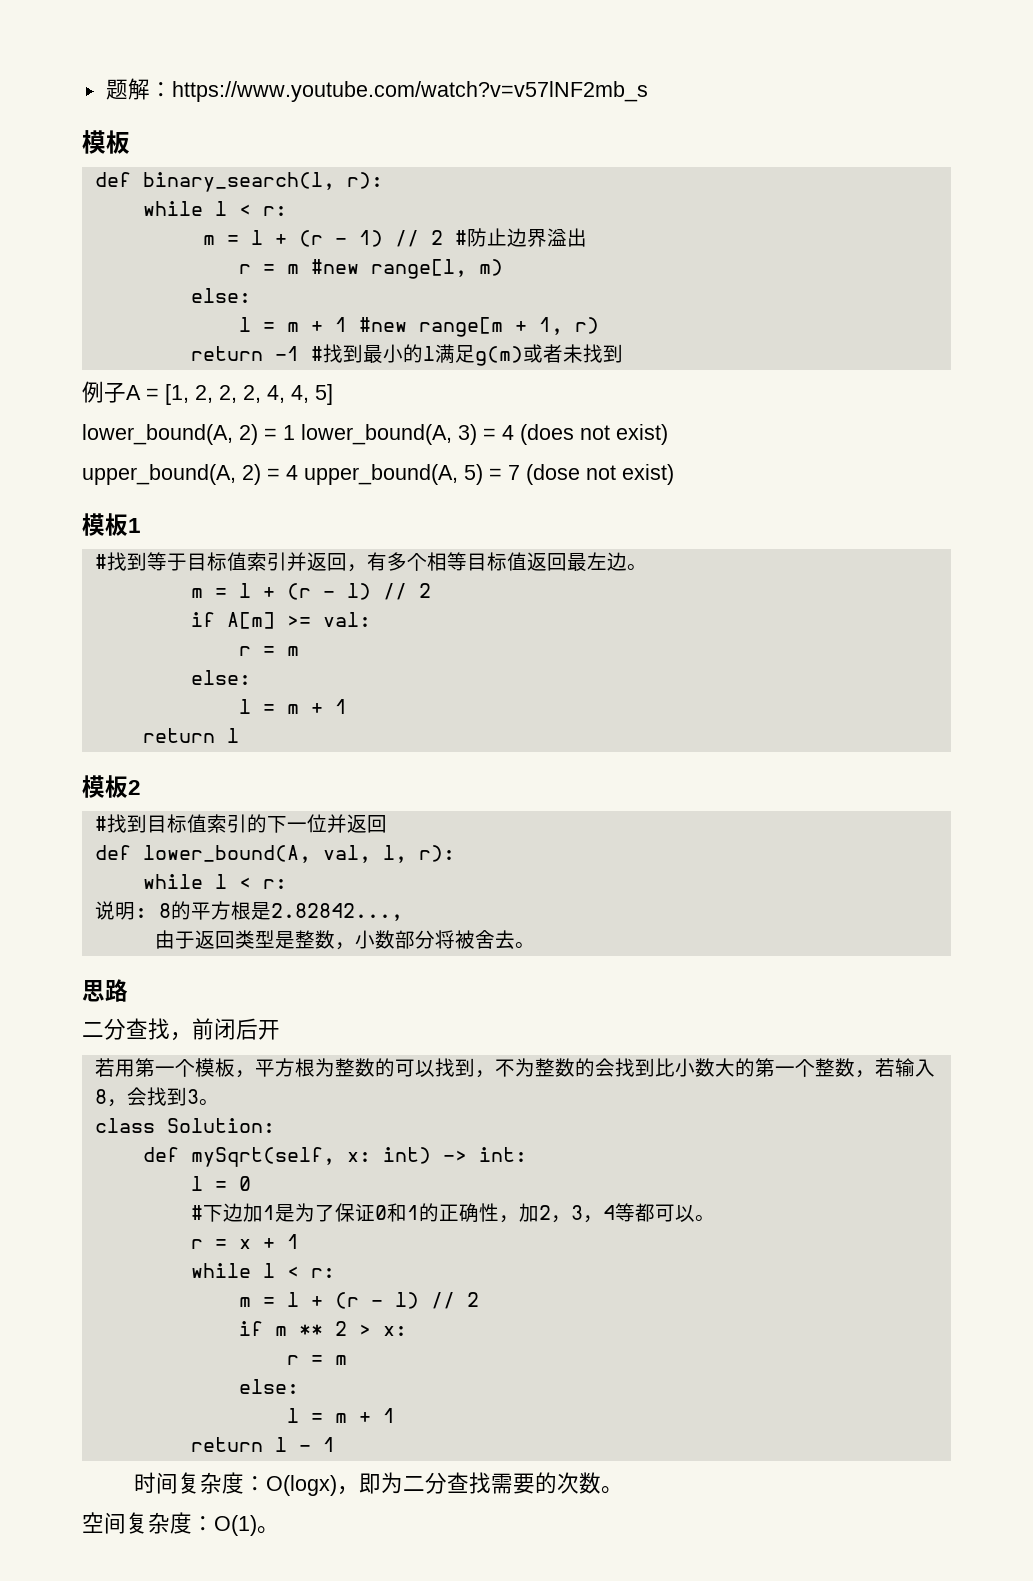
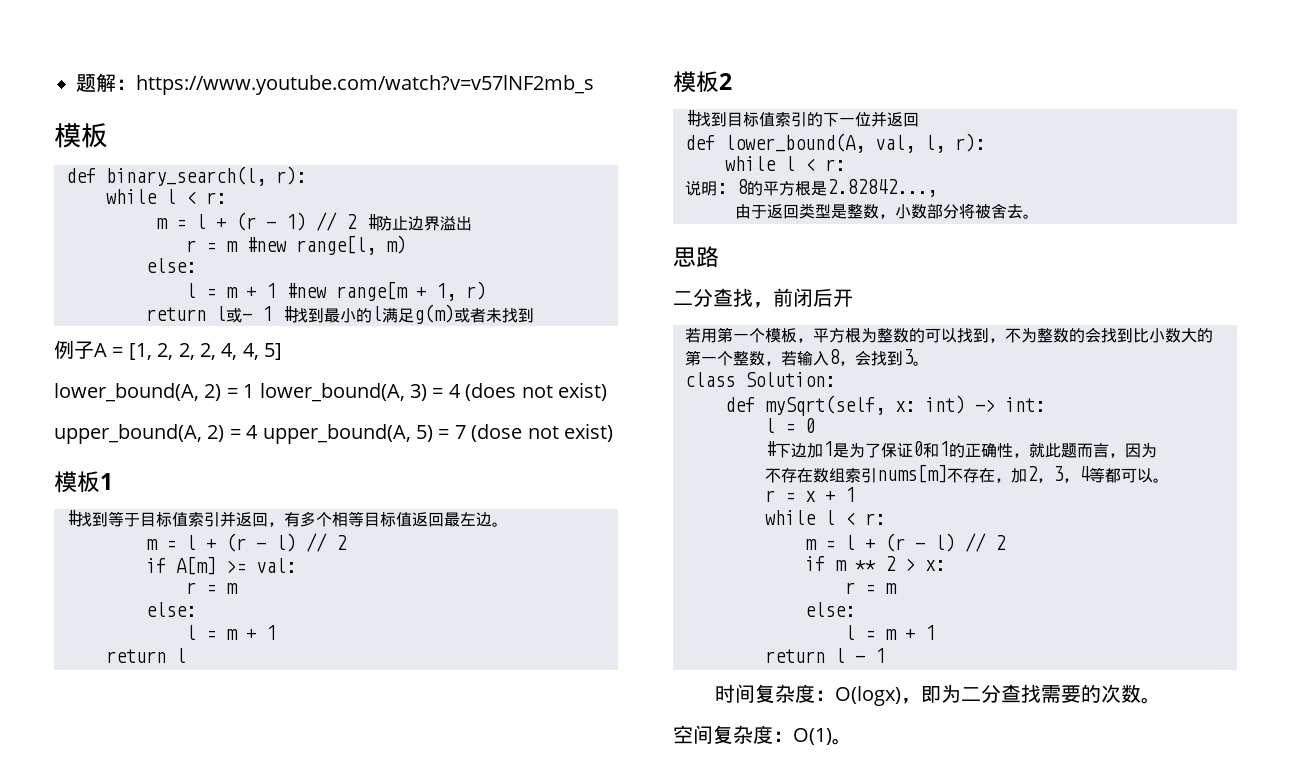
- return -1 #找到最小的l满足g(m)或者未找到
+ return l或- 1 #找到最小的l满足g(m)或者未找到
- #下边加1是为了保证0和1的正确性，加2，3，4等都可以。
+ #下边加1是为了保证0和1的正确性，就此题而言，因为
+ 不存在数组索引nums[m]不存在，加2，3，4等都可以。

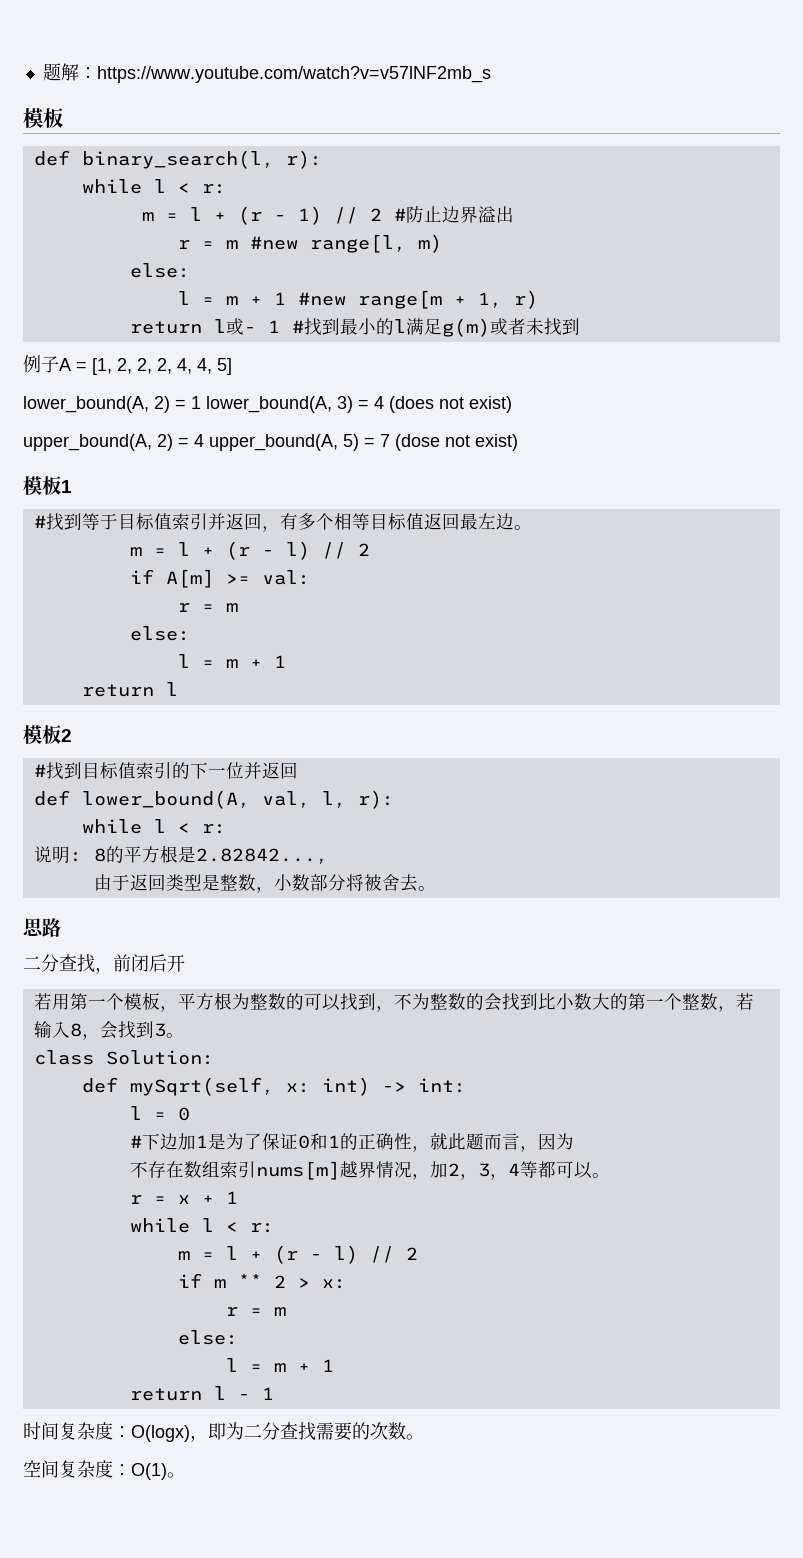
- 不存在数组索引nums[m]不存在，加2，3，4等都可以。
+ 不存在数组索引nums[m]越界情况，加2，3，4等都可以。

